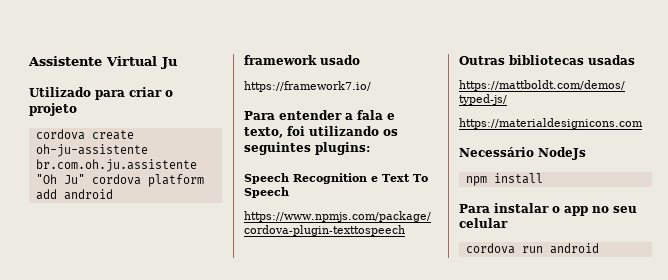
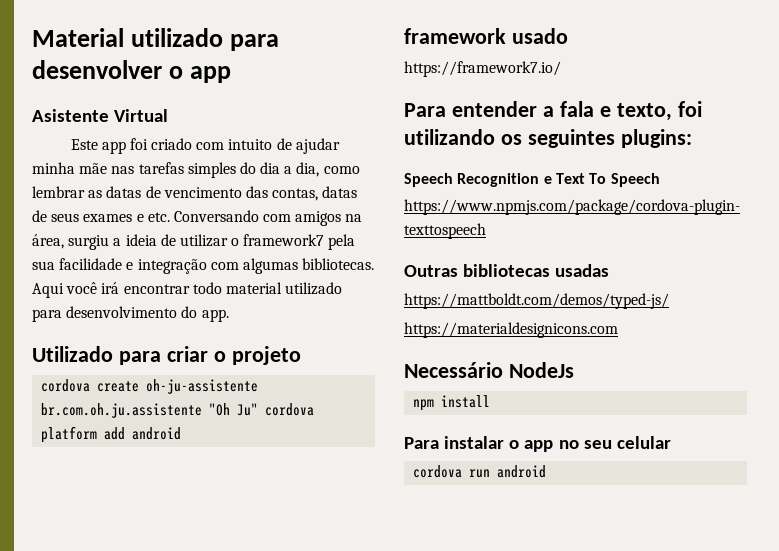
- Assistente Virtual Ju
+ Material utilizado para desenvolver o app
+ Asistente Virtual
+ Este app foi criado com intuito de ajudar minha mãe nas tarefas simples do dia a dia, como lembrar as datas de vencimento das contas, datas de seus exames e etc. Conversando com amigos na área, surgiu a ideia de utilizar o framework7 pela sua facilidade e integração com algumas bibliotecas. Aqui você irá encontrar todo material utilizado para desenvolvimento do app.

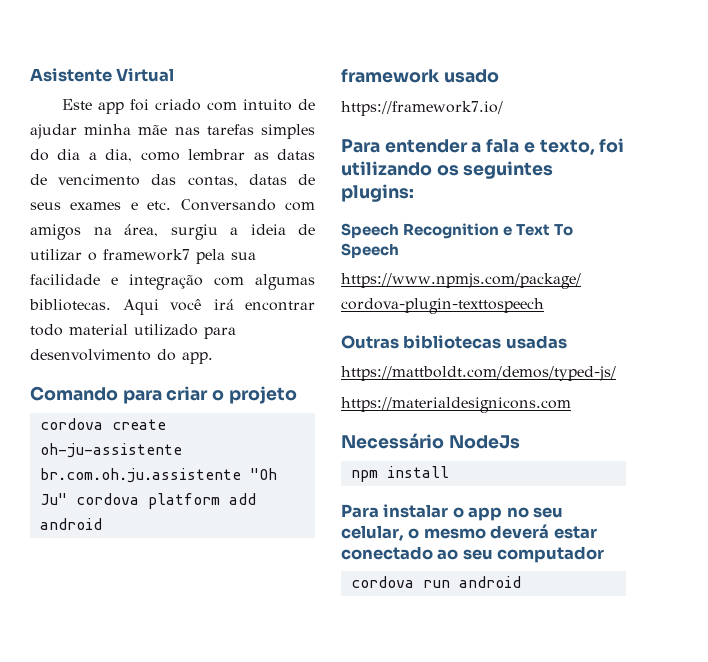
- Material utilizado para desenvolver o app
- Utilizado para criar o projeto
+ Comando para criar o projeto
- Para instalar o app no seu celular
+ Para instalar o app no seu celular, o mesmo deverá estar conectado ao seu computador

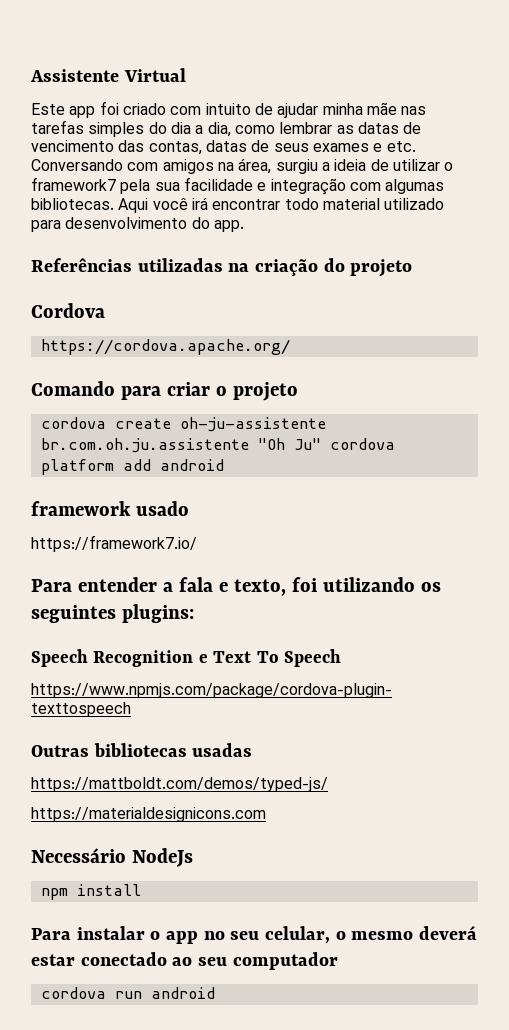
- Asistente Virtual
+ Assistente Virtual
+ Referências utilizadas na criação do projeto
+ Cordova
+ https://cordova.apache.org/

